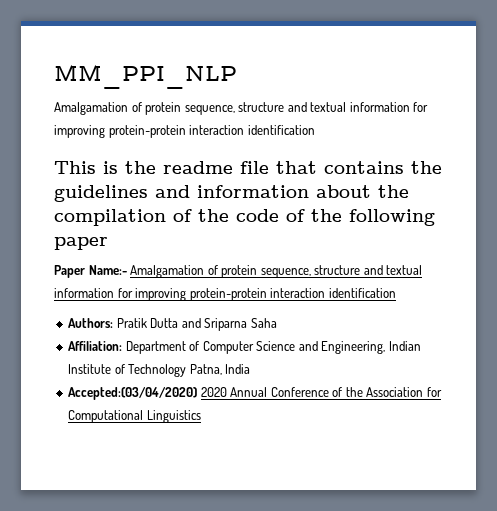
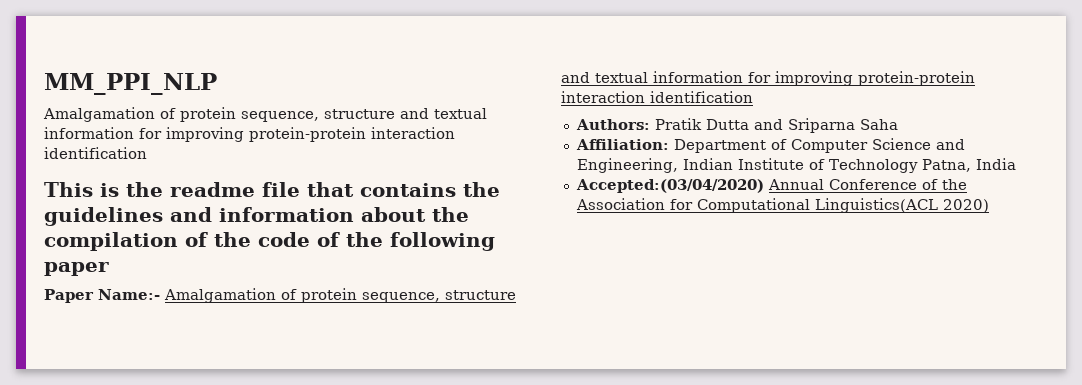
- Accepted:(03/04/2020) 2020 Annual Conference of the Association for Computational Linguistics
+ Accepted:(03/04/2020) Annual Conference of the Association for Computational Linguistics(ACL 2020)

